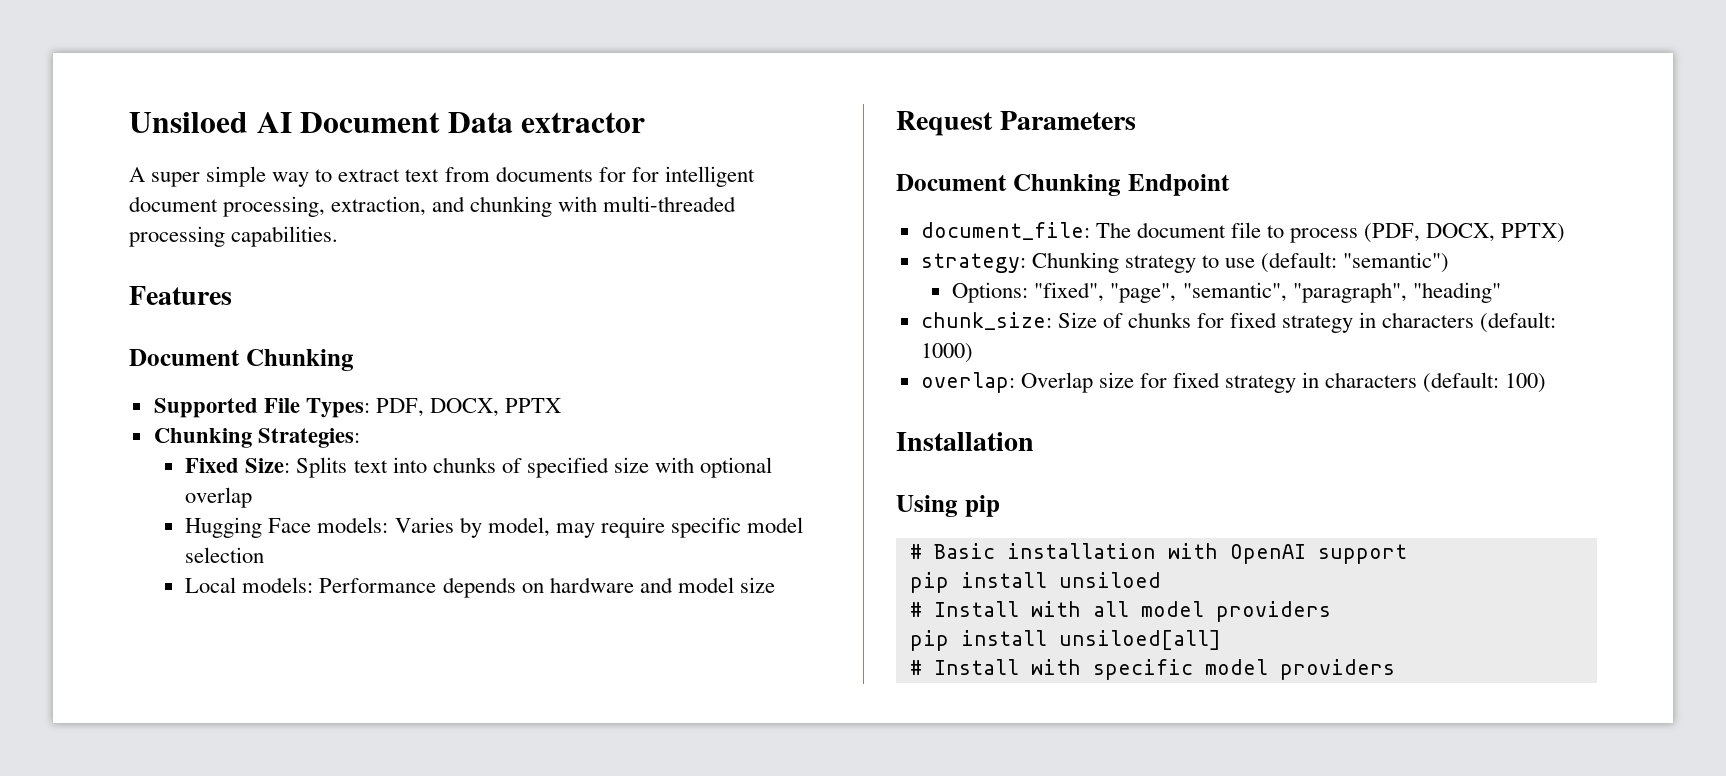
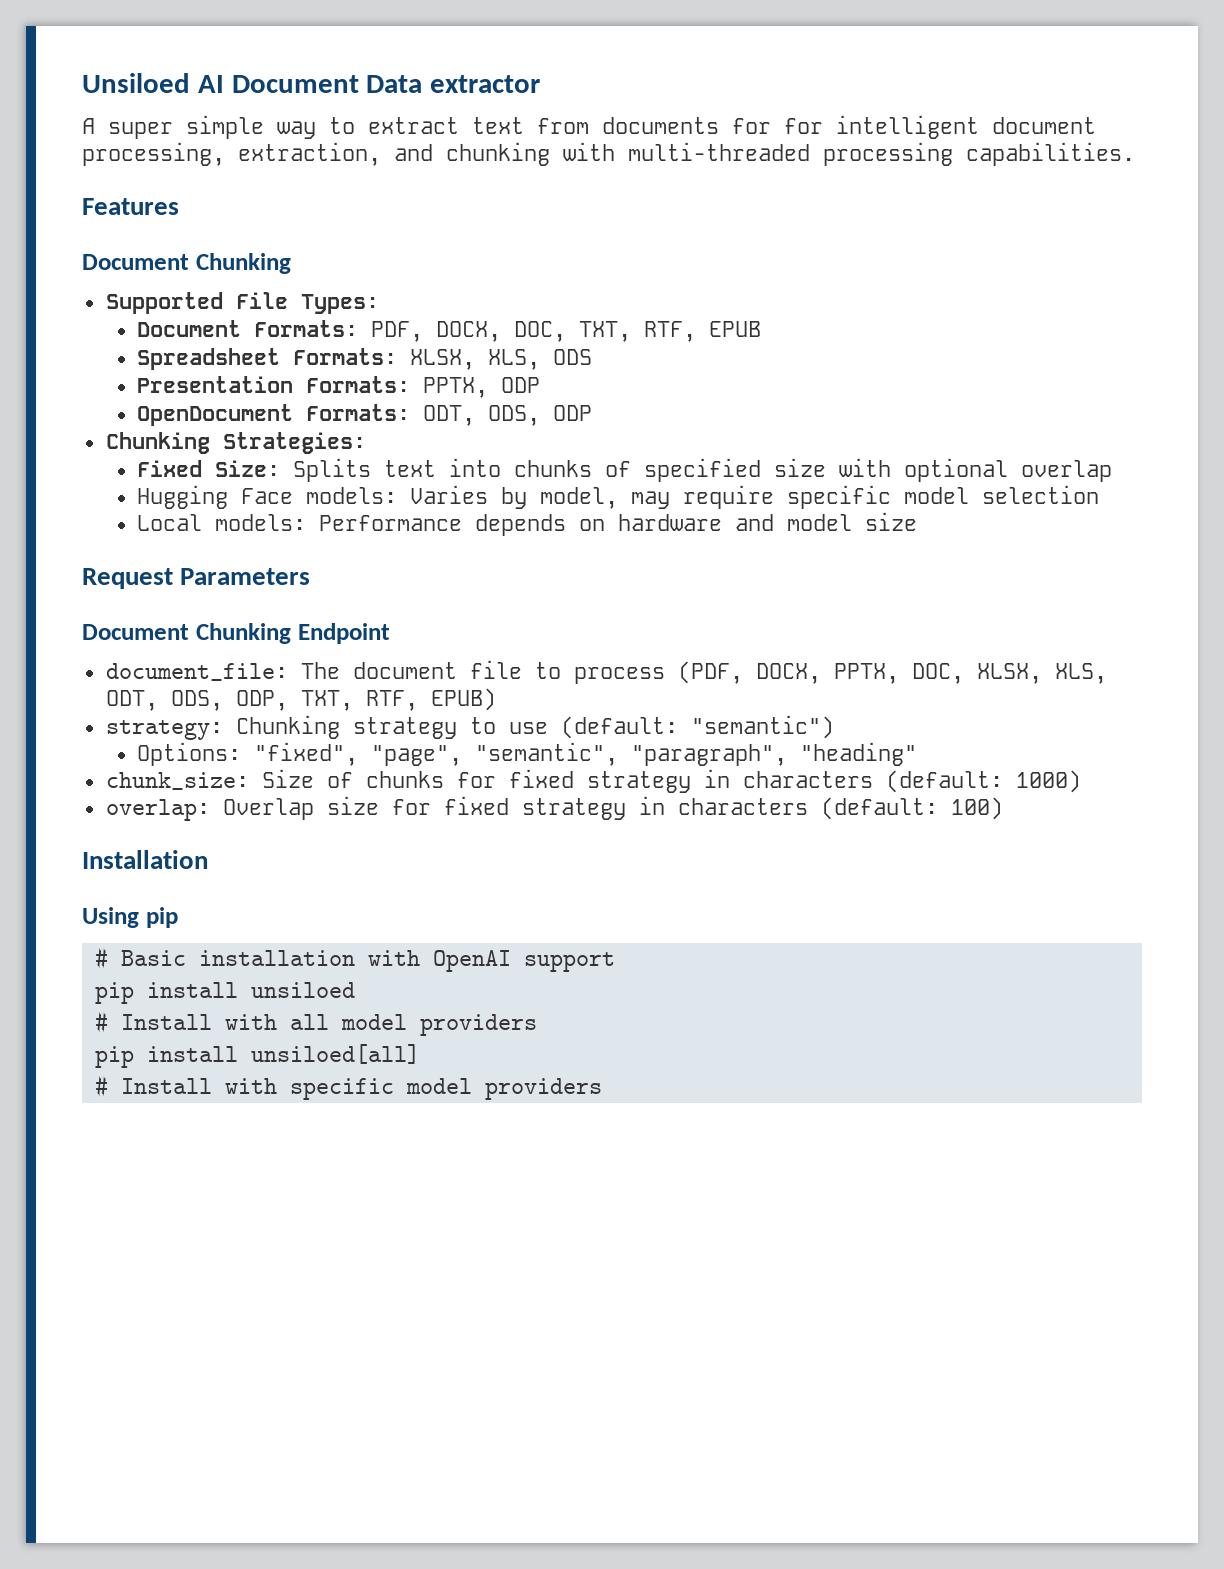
- Supported File Types: PDF, DOCX, PPTX
+ Supported File Types:
+ Document Formats: PDF, DOCX, DOC, TXT, RTF, EPUB
+ Spreadsheet Formats: XLSX, XLS, ODS
+ Presentation Formats: PPTX, ODP
+ OpenDocument Formats: ODT, ODS, ODP
- document_file: The document file to process (PDF, DOCX, PPTX)
+ document_file: The document file to process (PDF, DOCX, PPTX, DOC, XLSX, XLS, ODT, ODS, ODP, TXT, RTF, EPUB)

